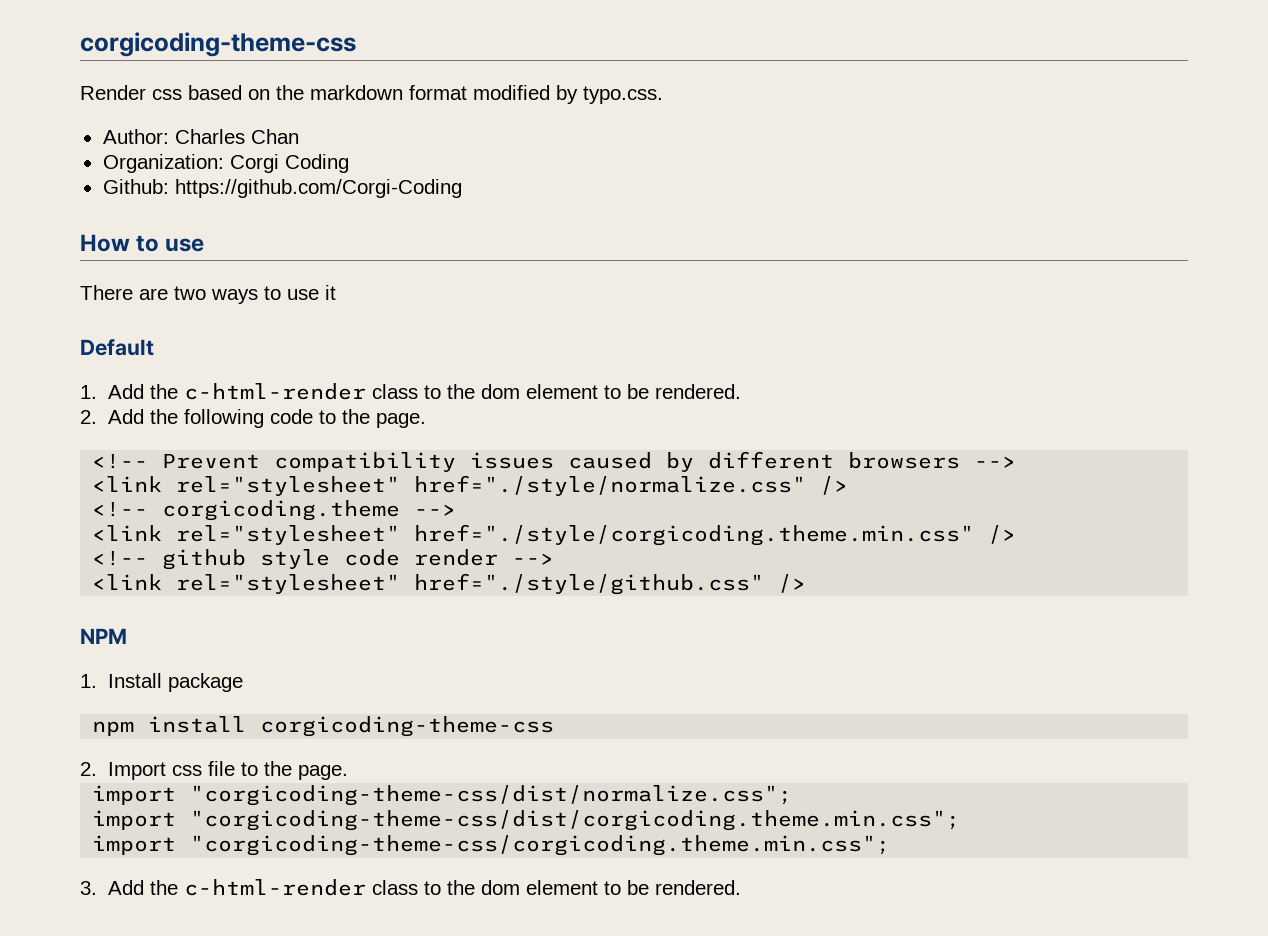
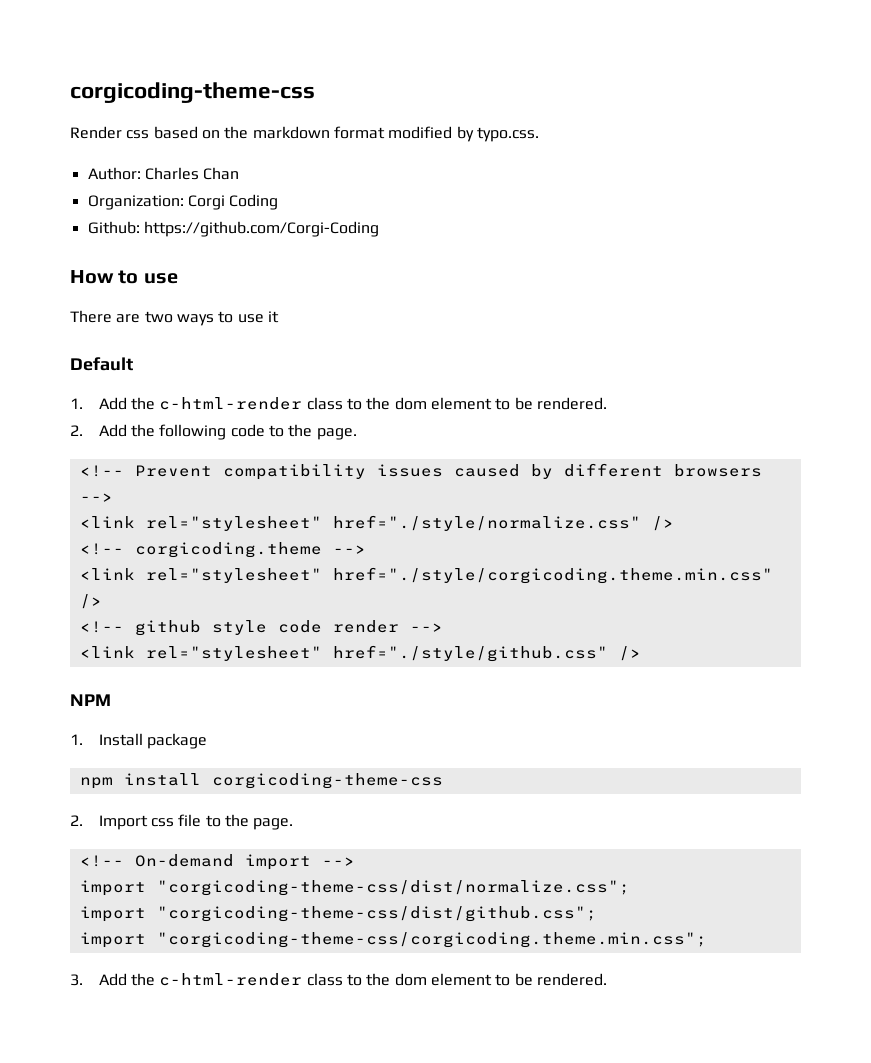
+ <!-- On-demand import -->
- import "corgicoding-theme-css/dist/corgicoding.theme.min.css";
+ import "corgicoding-theme-css/dist/github.css";

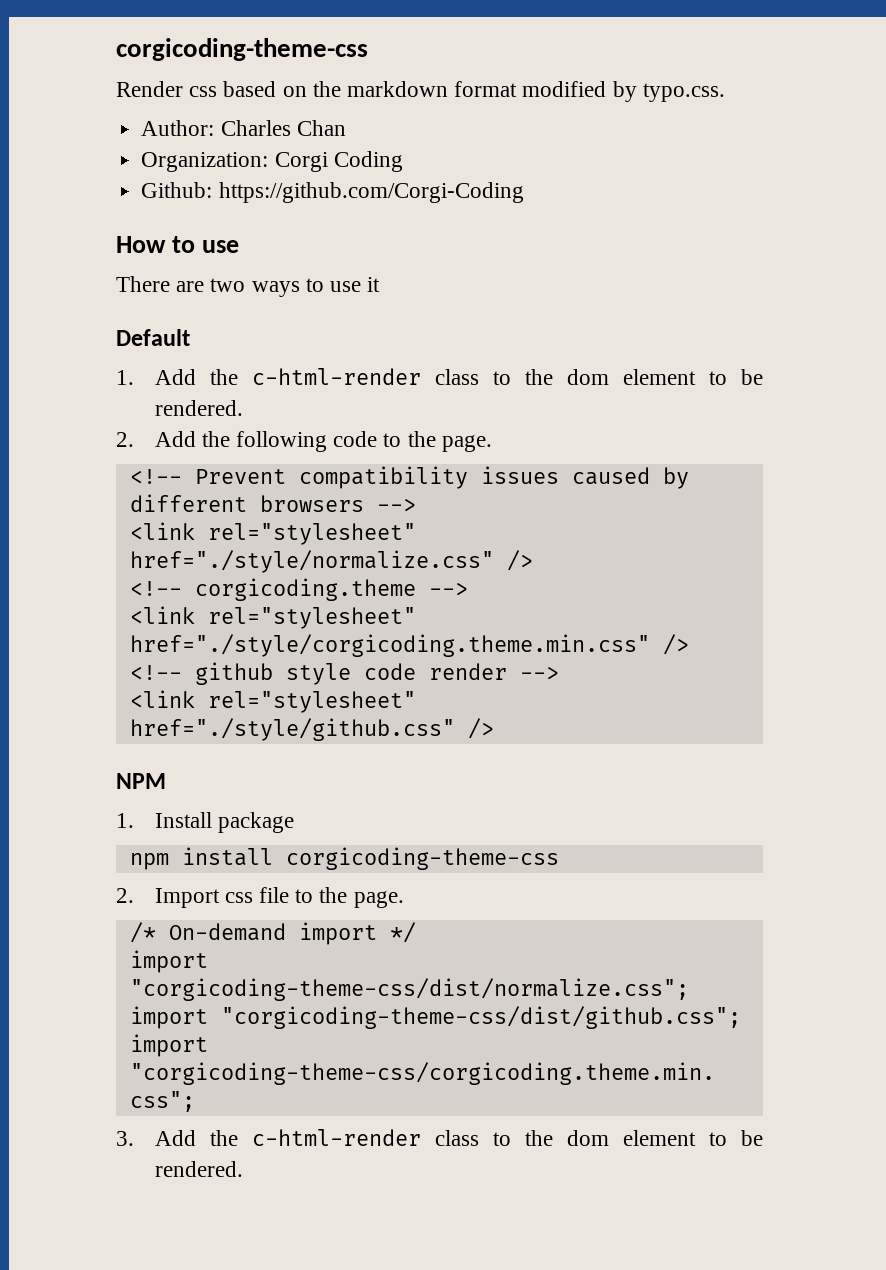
- <!-- On-demand import -->
+ /* On-demand import */

